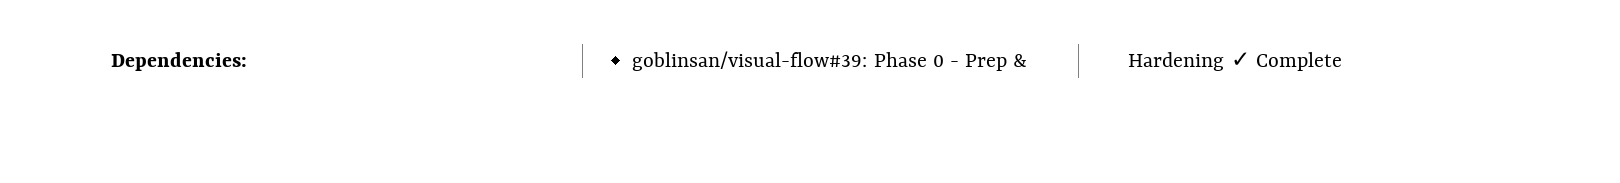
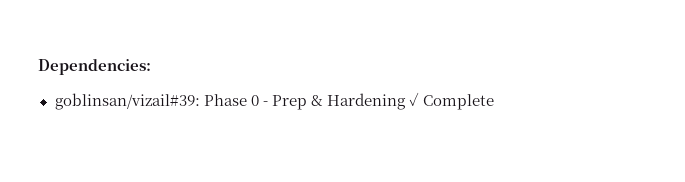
- goblinsan/visual-flow#39: Phase 0 - Prep & Hardening ✓ Complete
+ goblinsan/vizail#39: Phase 0 - Prep & Hardening ✓ Complete

